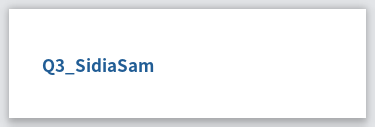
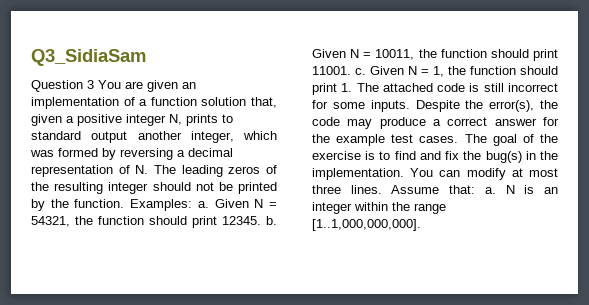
+ Question 3 You are given an implementation of a function solution that, given a positive integer N, prints to standard output another integer, which was formed by reversing a decimal representation of N. The leading zeros of the resulting integer should not be printed by the function. Examples: a. Given N = 54321, the function should print 12345. b. Given N = 10011, the function should print 11001. c. Given N = 1, the function should print 1. The attached code is still incorrect for some inputs. Despite the error(s), the code may produce a correct answer for the example test cases. The goal of the exercise is to find and fix the bug(s) in the implementation. You can modify at most three lines. Assume that: a. N is an integer within the range [1..1,000,000,000].

